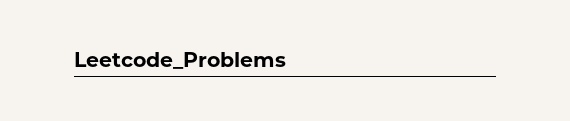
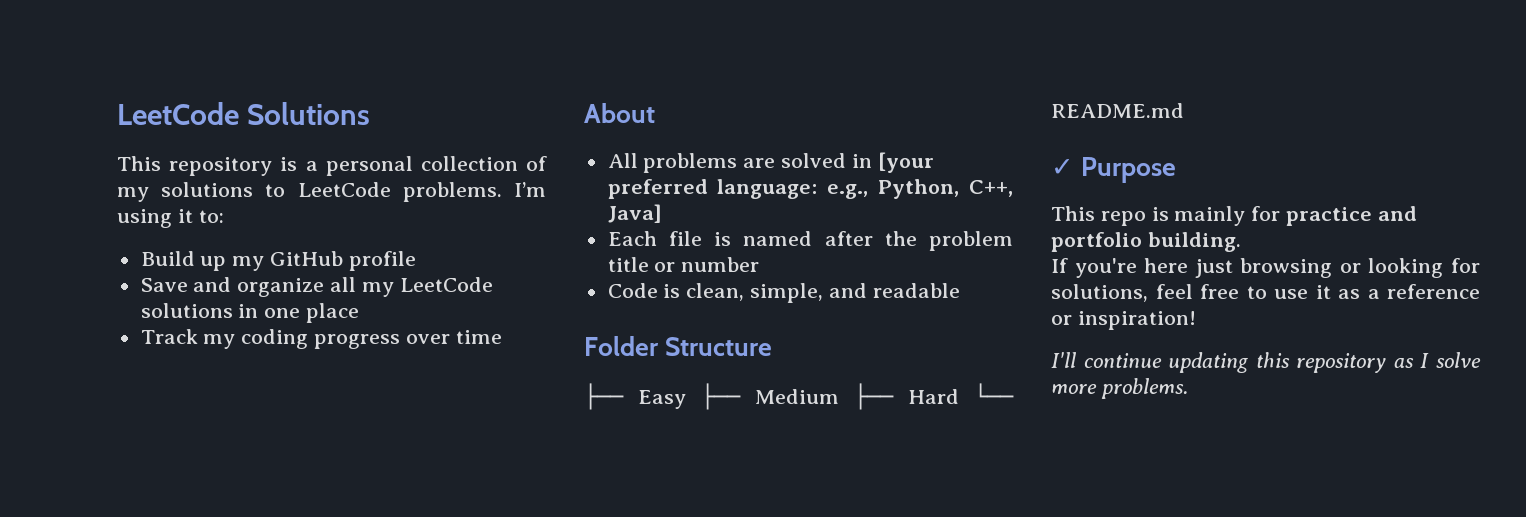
- Leetcode_Problems
+ LeetCode Solutions
+ This repository is a personal collection of my solutions to LeetCode problems. I’m using it to:
+ Build up my GitHub profile
+ Save and organize all my LeetCode solutions in one place
+ Track my coding progress over time
+ About
+ All problems are solved in [your preferred language: e.g., Python, C++, Java]
+ Each file is named after the problem title or number
+ Code is clean, simple, and readable
+ Folder Structure
+ ├── Easy ├── Medium ├── Hard └── README.md
+ ✓ Purpose
+ This repo is mainly for practice and portfolio building.
+ If you're here just browsing or looking for solutions, feel free to use it as a reference or inspiration!
+ I'll continue updating this repository as I solve more problems.

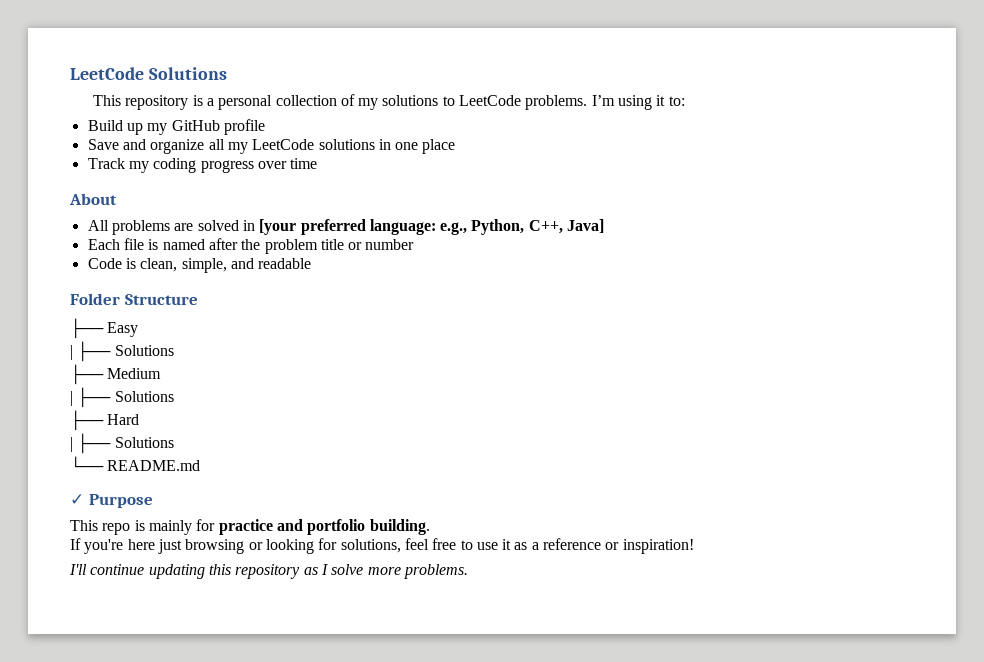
- ├── Easy ├── Medium ├── Hard └── README.md
+ ├── Easy
+ | ├── Solutions
+ ├── Medium
+ | ├── Solutions
+ ├── Hard
+ | ├── Solutions
+ └── README.md

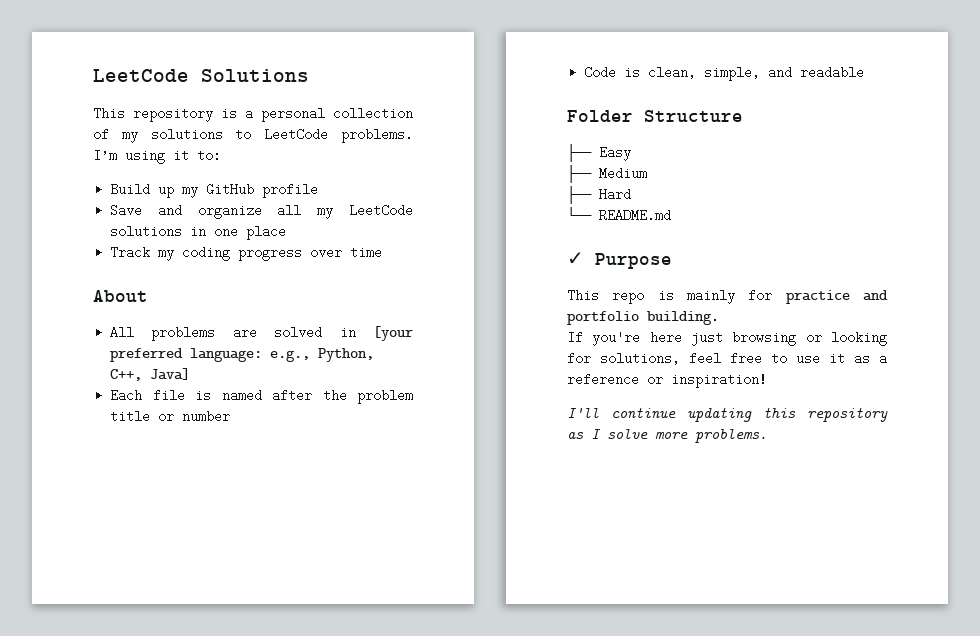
  ├── Easy
- | ├── Solutions
  ├── Medium
- | ├── Solutions
  ├── Hard
- | ├── Solutions

